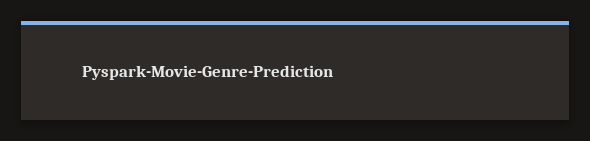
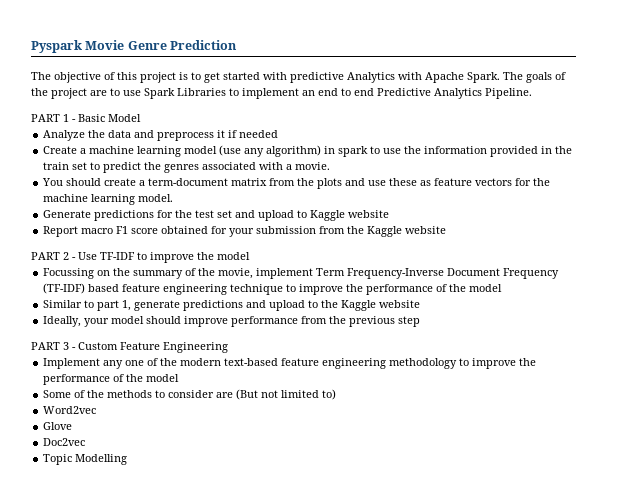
- Pyspark-Movie-Genre-Prediction
+ Pyspark Movie Genre Prediction
+ The objective of this project is to get started with predictive Analytics with Apache Spark. The goals of the project are to use Spark Libraries to implement an end to end Predictive Analytics Pipeline.
+ PART 1 - Basic Model
+ Analyze the data and preprocess it if needed
+ Create a machine learning model (use any algorithm) in spark to use the information provided in the train set to predict the genres associated with a movie.
+ You should create a term-document matrix from the plots and use these as feature vectors for the machine learning model.
+ Generate predictions for the test set and upload to Kaggle website
+ Report macro F1 score obtained for your submission from the Kaggle website
+ PART 2 - Use TF-IDF to improve the model
+ Focussing on the summary of the movie, implement Term Frequency-Inverse Document Frequency (TF-IDF) based feature engineering technique to improve the performance of the model
+ Similar to part 1, generate predictions and upload to the Kaggle website
+ Ideally, your model should improve performance from the previous step
+ PART 3 - Custom Feature Engineering
+ Implement any one of the modern text-based feature engineering methodology to improve the performance of the model
+ Some of the methods to consider are (But not limited to)
+ Word2vec
+ Glove
+ Doc2vec
+ Topic Modelling

